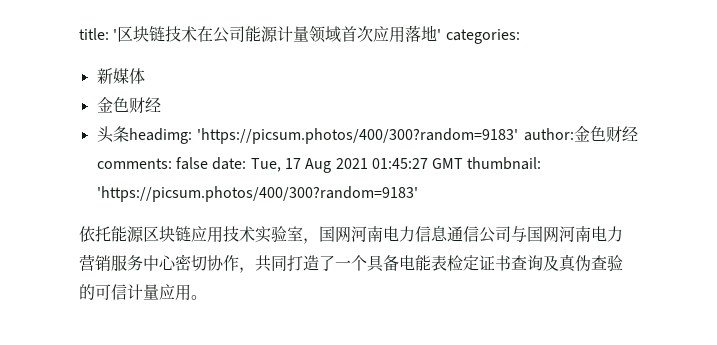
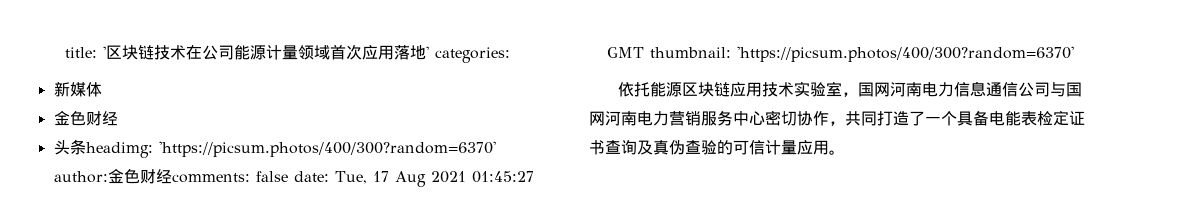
- 头条headimg: 'https://picsum.photos/400/300?random=9183' author:金色财经comments: false date: Tue, 17 Aug 2021 01:45:27 GMT thumbnail: 'https://picsum.photos/400/300?random=9183'
+ 头条headimg: 'https://picsum.photos/400/300?random=6370' author:金色财经comments: false date: Tue, 17 Aug 2021 01:45:27 GMT thumbnail: 'https://picsum.photos/400/300?random=6370'

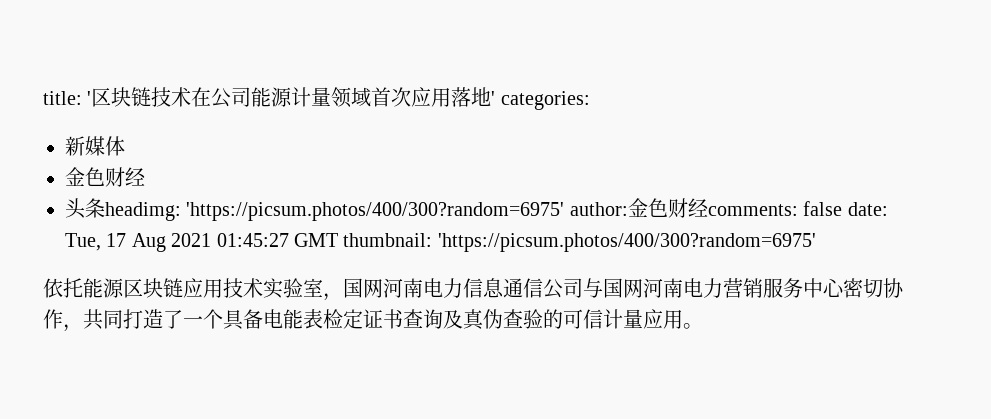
- 头条headimg: 'https://picsum.photos/400/300?random=6370' author:金色财经comments: false date: Tue, 17 Aug 2021 01:45:27 GMT thumbnail: 'https://picsum.photos/400/300?random=6370'
+ 头条headimg: 'https://picsum.photos/400/300?random=6975' author:金色财经comments: false date: Tue, 17 Aug 2021 01:45:27 GMT thumbnail: 'https://picsum.photos/400/300?random=6975'

